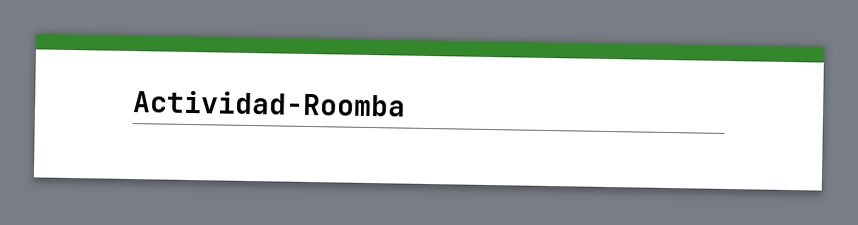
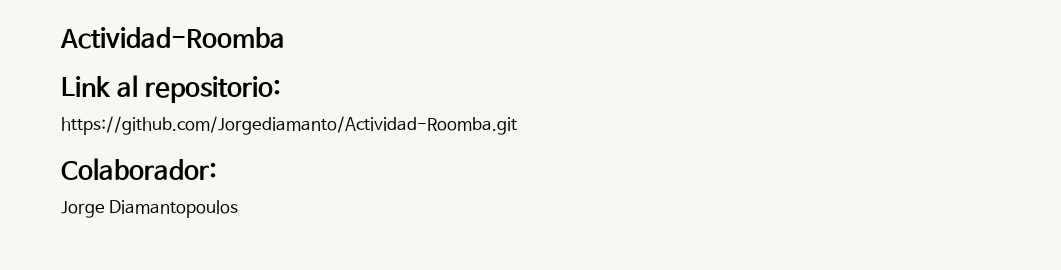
+ Link al repositorio:
+ https://github.com/Jorgediamanto/Actividad-Roomba.git
+ Colaborador:
+ Jorge Diamantopoulos

